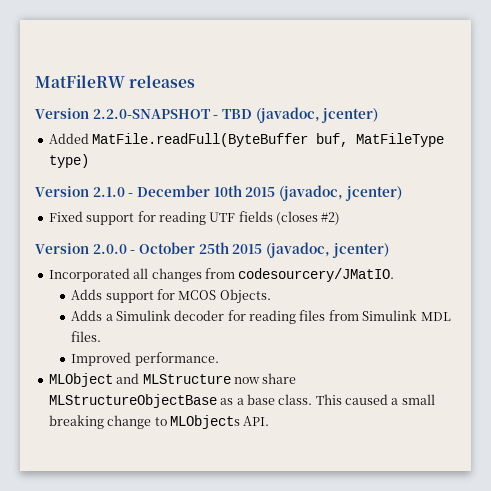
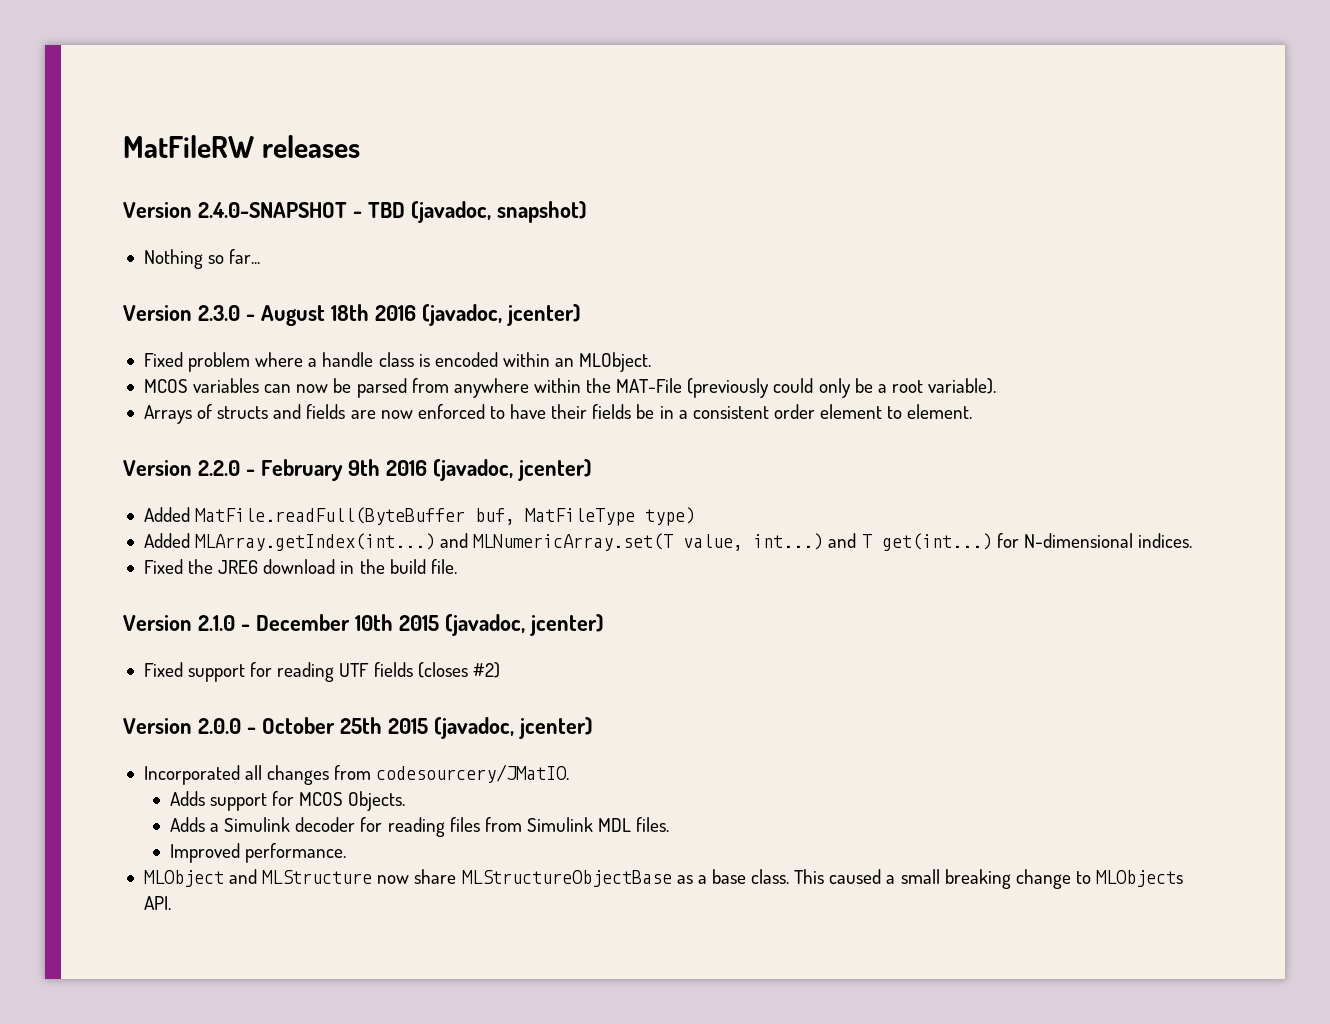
- Version 2.2.0-SNAPSHOT - TBD (javadoc, jcenter)
+ Version 2.4.0-SNAPSHOT - TBD (javadoc, snapshot)
+ Nothing so far...
+ Version 2.3.0 - August 18th 2016 (javadoc, jcenter)
+ Fixed problem where a handle class is encoded within an MLObject.
+ MCOS variables can now be parsed from anywhere within the MAT-File (previously could only be a root variable).
+ Arrays of structs and fields are now enforced to have their fields be in a consistent order element to element.
+ Version 2.2.0 - February 9th 2016 (javadoc, jcenter)
+ Added MLArray.getIndex(int...) and MLNumericArray.set(T value, int...) and T get(int...) for N-dimensional indices.
+ Fixed the JRE6 download in the build file.

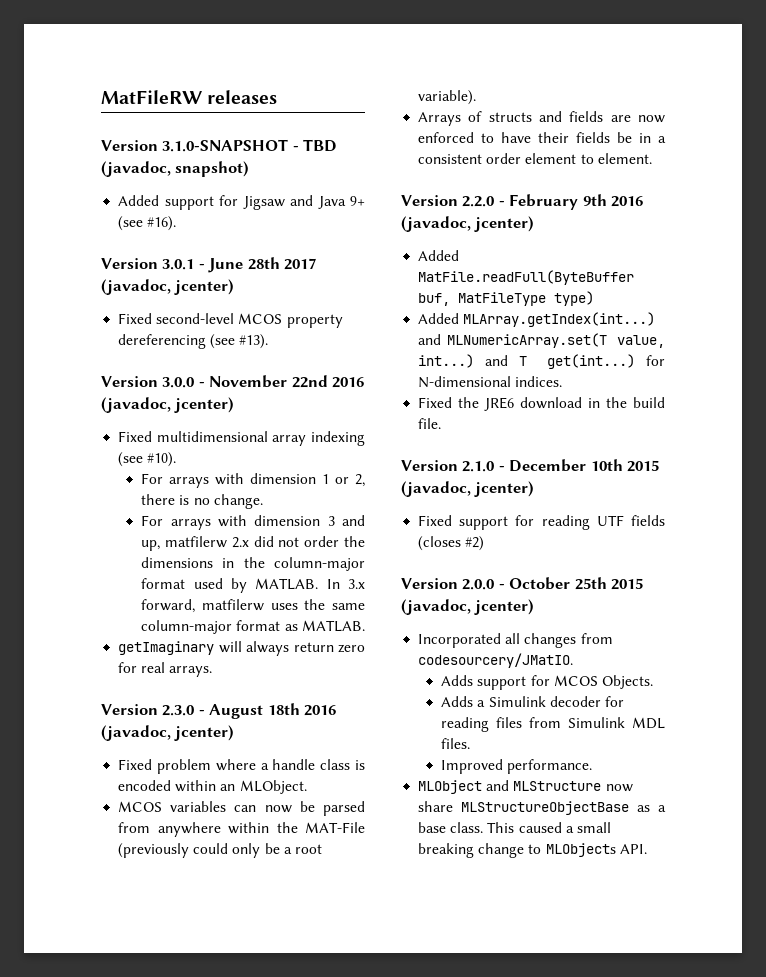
- Version 2.4.0-SNAPSHOT - TBD (javadoc, snapshot)
+ Version 3.1.0-SNAPSHOT - TBD (javadoc, snapshot)
- Nothing so far...
+ Added support for Jigsaw and Java 9+ (see #16).
+ Version 3.0.1 - June 28th 2017 (javadoc, jcenter)
+ Fixed second-level MCOS property dereferencing (see #13).
+ Version 3.0.0 - November 22nd 2016 (javadoc, jcenter)
+ Fixed multidimensional array indexing (see #10).
+ For arrays with dimension 1 or 2, there is no change.
+ For arrays with dimension 3 and up, matfilerw 2.x did not order the dimensions in the column-major format used by MATLAB. In 3.x forward, matfilerw uses the same column-major format as MATLAB.
+ getImaginary will always return zero for real arrays.

